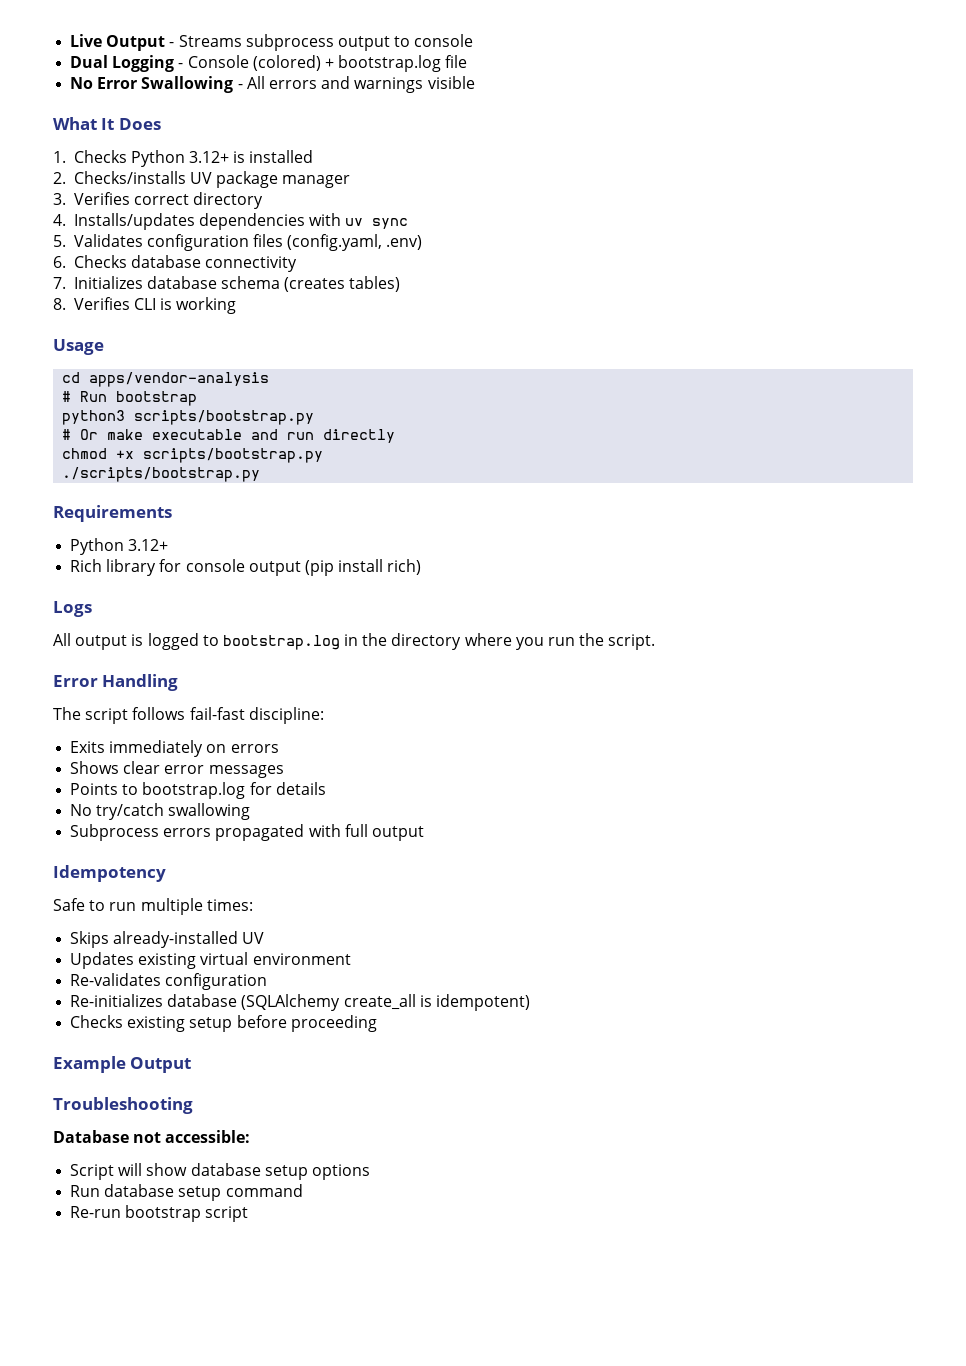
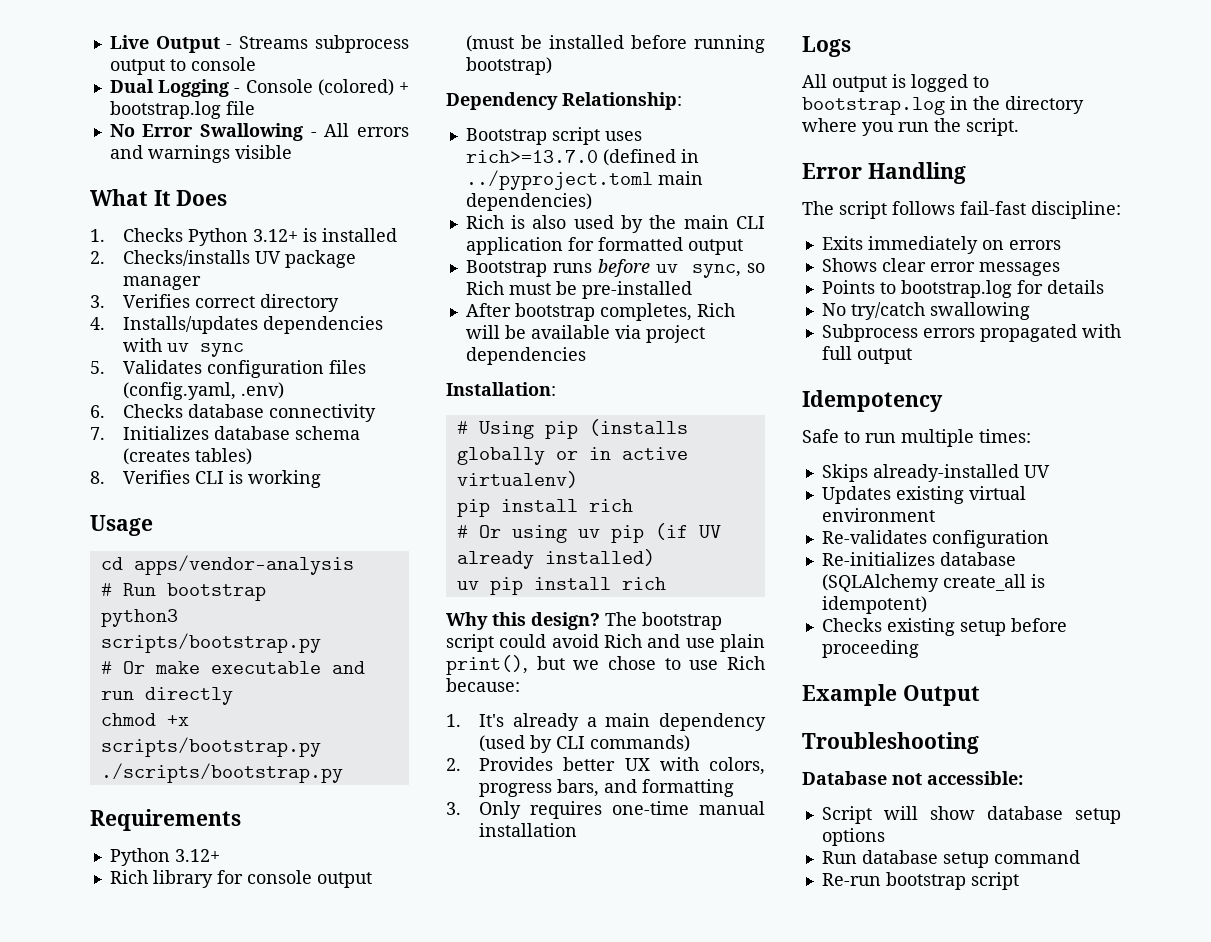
- Rich library for console output (pip install rich)
+ Rich library for console output (must be installed before running bootstrap)
+ Dependency Relationship:
+ Bootstrap script uses rich>=13.7.0 (defined in ../pyproject.toml main dependencies)
+ Rich is also used by the main CLI application for formatted output
+ Bootstrap runs before uv sync, so Rich must be pre-installed
+ After bootstrap completes, Rich will be available via project dependencies
+ Installation:
+ # Using pip (installs globally or in active virtualenv)
+ pip install rich
+ # Or using uv pip (if UV already installed)
+ uv pip install rich
+ Why this design? The bootstrap script could avoid Rich and use plain print(), but we chose to use Rich because:
+ 1. It's already a main dependency (used by CLI commands)
+ 2. Provides better UX with colors, progress bars, and formatting
+ 3. Only requires one-time manual installation

